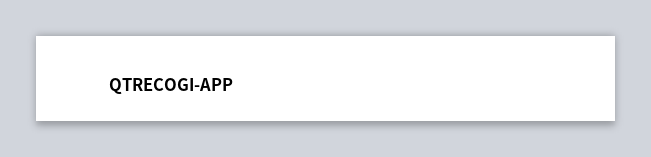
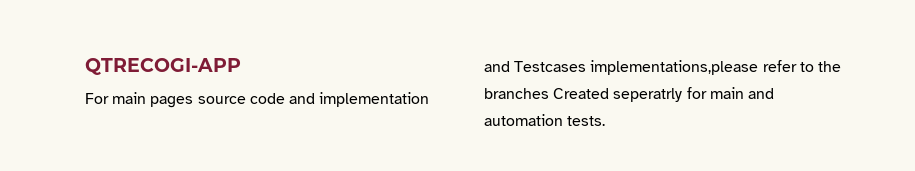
+ For main pages source code and implementation and Testcases implementations,please refer to the branches Created seperatrly for main and automation tests.

